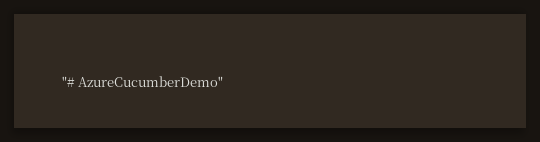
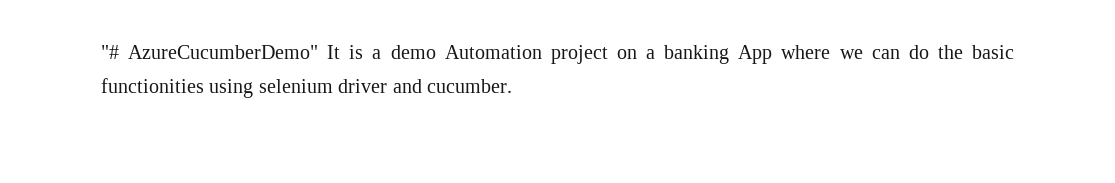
- "# AzureCucumberDemo"
+ "# AzureCucumberDemo" It is a demo Automation project on a banking App where we can do the basic functionities using selenium driver and cucumber.

